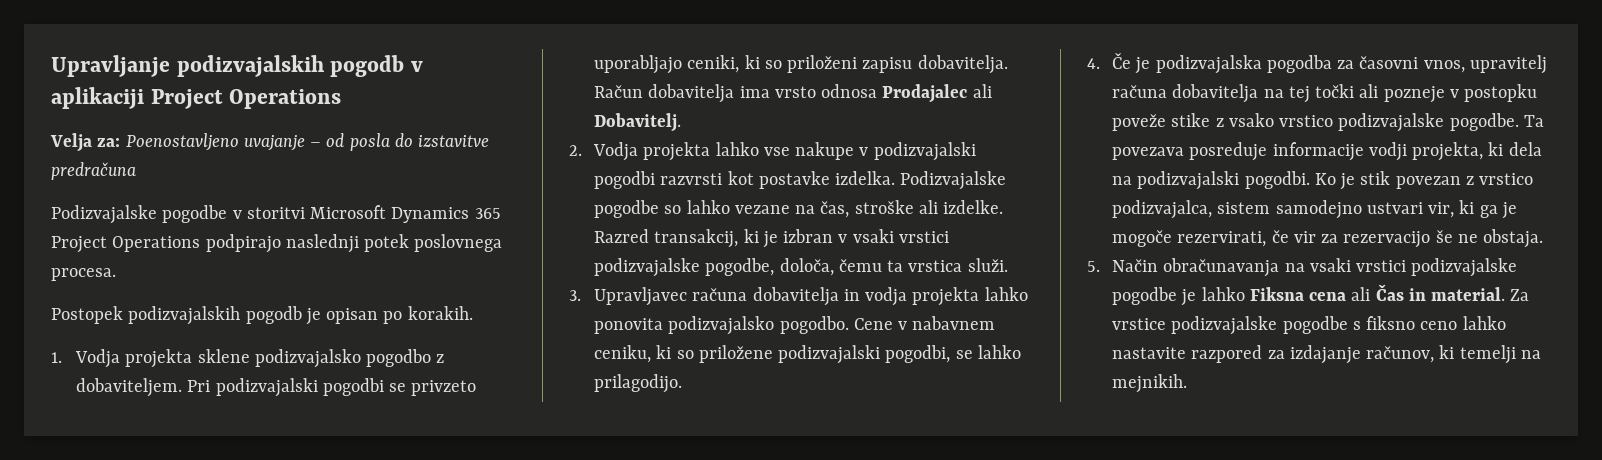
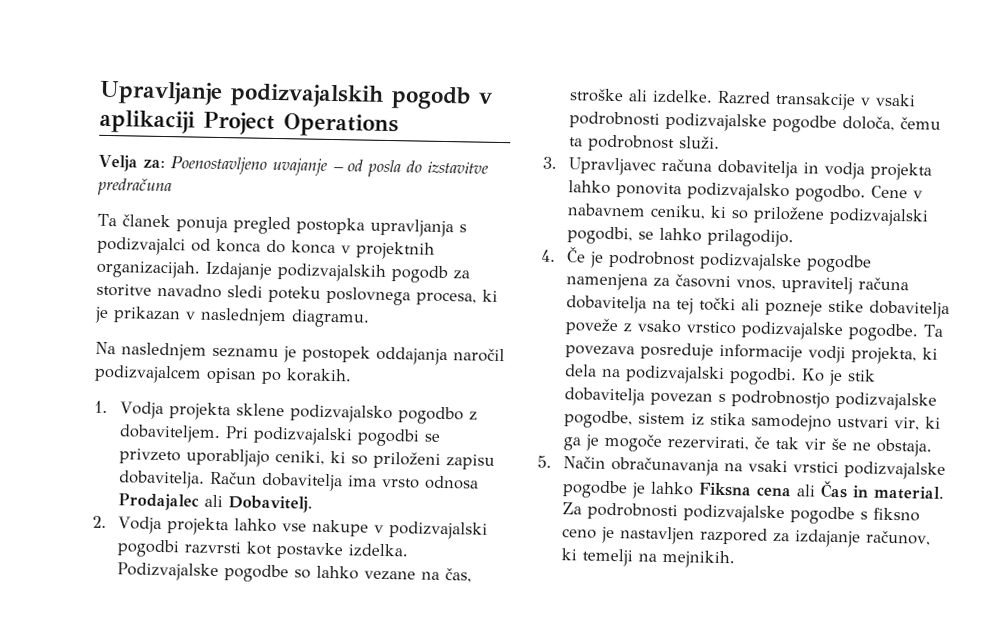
- Podizvajalske pogodbe v storitvi Microsoft Dynamics 365 Project Operations podpirajo naslednji potek poslovnega procesa.
- Postopek podizvajalskih pogodb je opisan po korakih.
+ Ta članek ponuja pregled postopka upravljanja s podizvajalci od konca do konca v projektnih organizacijah. Izdajanje podizvajalskih pogodb za storitve navadno sledi poteku poslovnega procesa, ki je prikazan v naslednjem diagramu.
+ Na naslednjem seznamu je postopek oddajanja naročil podizvajalcem opisan po korakih.
- Razred transakcij, ki je izbran v vsaki vrstici podizvajalske pogodbe, določa, čemu ta vrstica služi.
+ Razred transakcije v vsaki podrobnosti podizvajalske pogodbe določa, čemu ta podrobnost služi.
- 4. Če je podizvajalska pogodba za časovni vnos, upravitelj računa dobavitelja na tej točki ali pozneje v postopku poveže stike z vsako vrstico podizvajalske pogodbe.
+ 4. Če je podrobnost podizvajalske pogodbe namenjena za časovni vnos, upravitelj računa dobavitelja na tej točki ali pozneje stike dobavitelja poveže z vsako vrstico podizvajalske pogodbe.
- Ko je stik povezan z vrstico podizvajalca, sistem samodejno ustvari vir, ki ga je mogoče rezervirati, če vir za rezervacijo še ne obstaja.
+ Ko je stik dobavitelja povezan s podrobnostjo podizvajalske pogodbe, sistem iz stika samodejno ustvari vir, ki ga je mogoče rezervirati, če tak vir še ne obstaja.
- Za vrstice podizvajalske pogodbe s fiksno ceno lahko nastavite razpored za izdajanje računov, ki temelji na mejnikih.
+ Za podrobnosti podizvajalske pogodbe s fiksno ceno je nastavljen razpored za izdajanje računov, ki temelji na mejnikih.

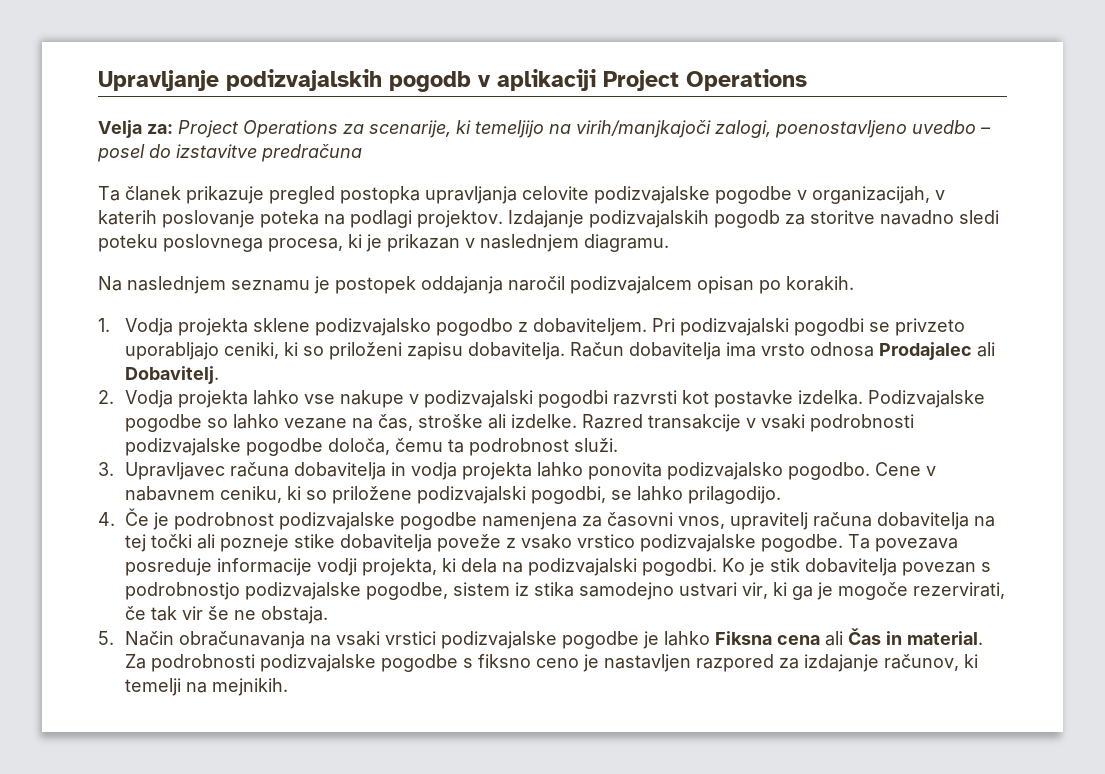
- Velja za: Poenostavljeno uvajanje – od posla do izstavitve predračuna
+ Velja za: Project Operations za scenarije, ki temeljijo na virih/manjkajoči zalogi, poenostavljeno uvedbo – posel do izstavitve predračuna
- Ta članek ponuja pregled postopka upravljanja s podizvajalci od konca do konca v projektnih organizacijah.
+ Ta članek prikazuje pregled postopka upravljanja celovite podizvajalske pogodbe v organizacijah, v katerih poslovanje poteka na podlagi projektov.

